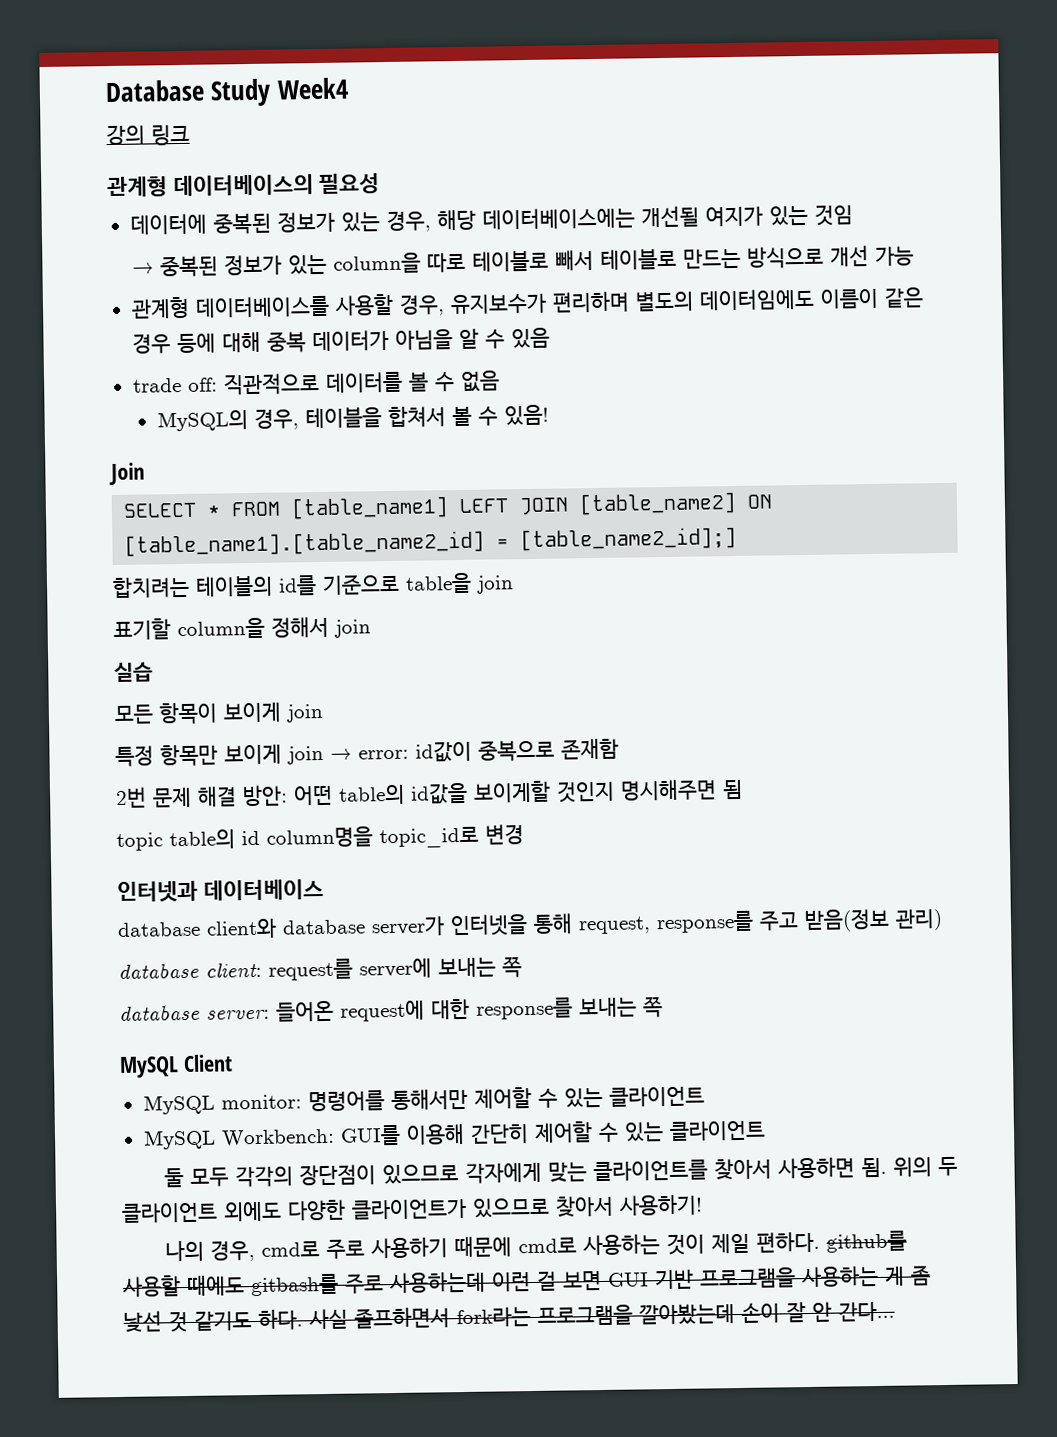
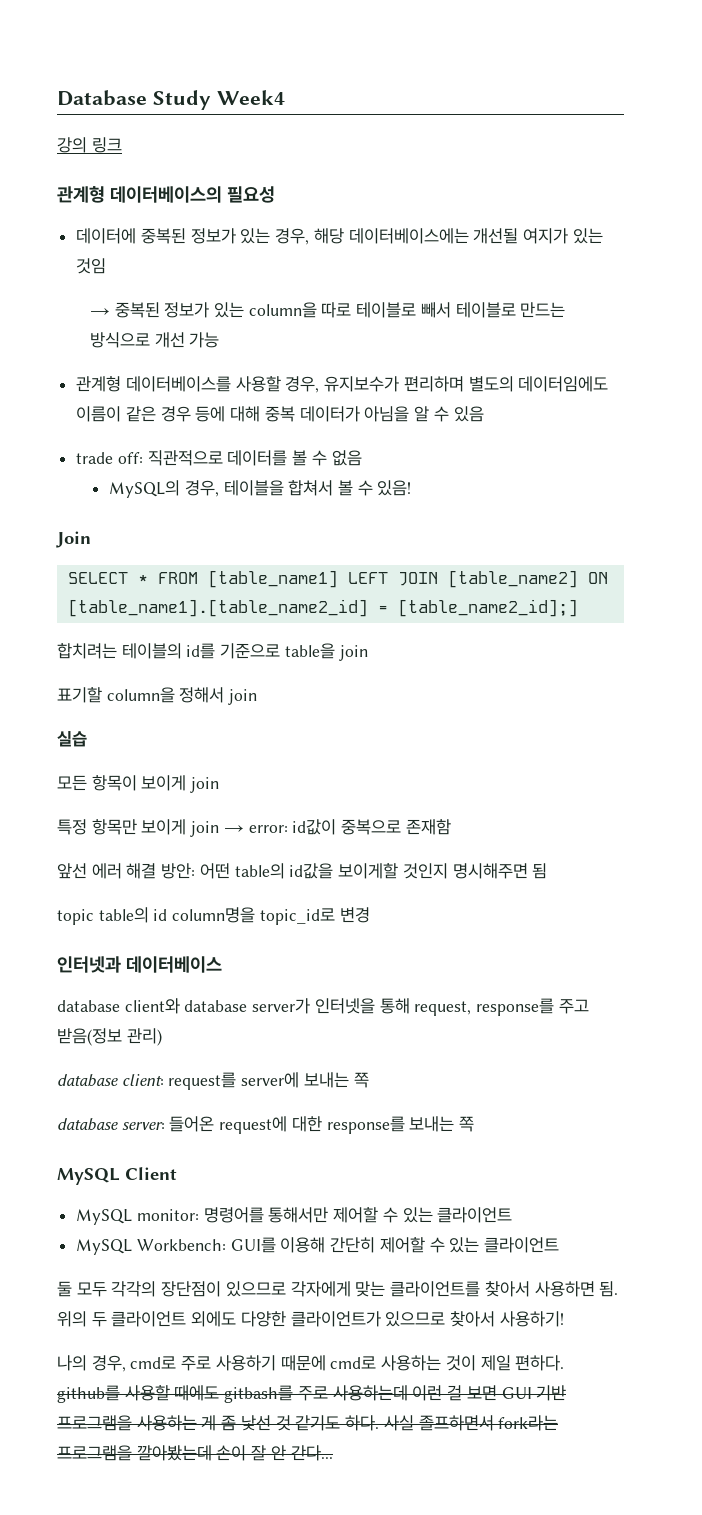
- 2번 문제 해결 방안: 어떤 table의 id값을 보이게할 것인지 명시해주면 됨
+ 앞선 에러 해결 방안: 어떤 table의 id값을 보이게할 것인지 명시해주면 됨

